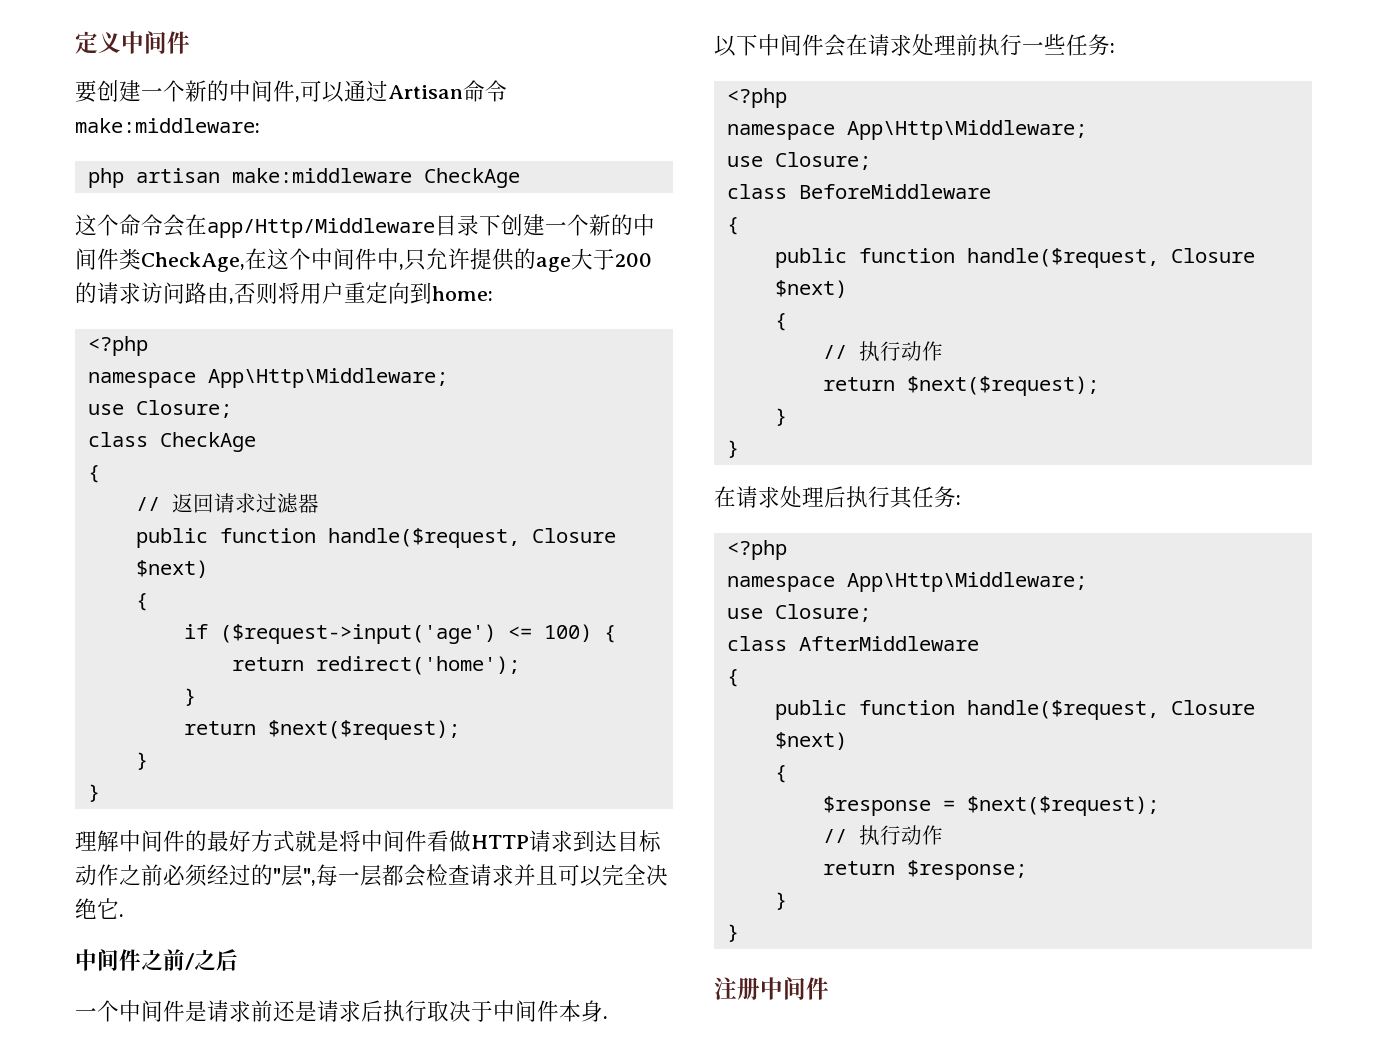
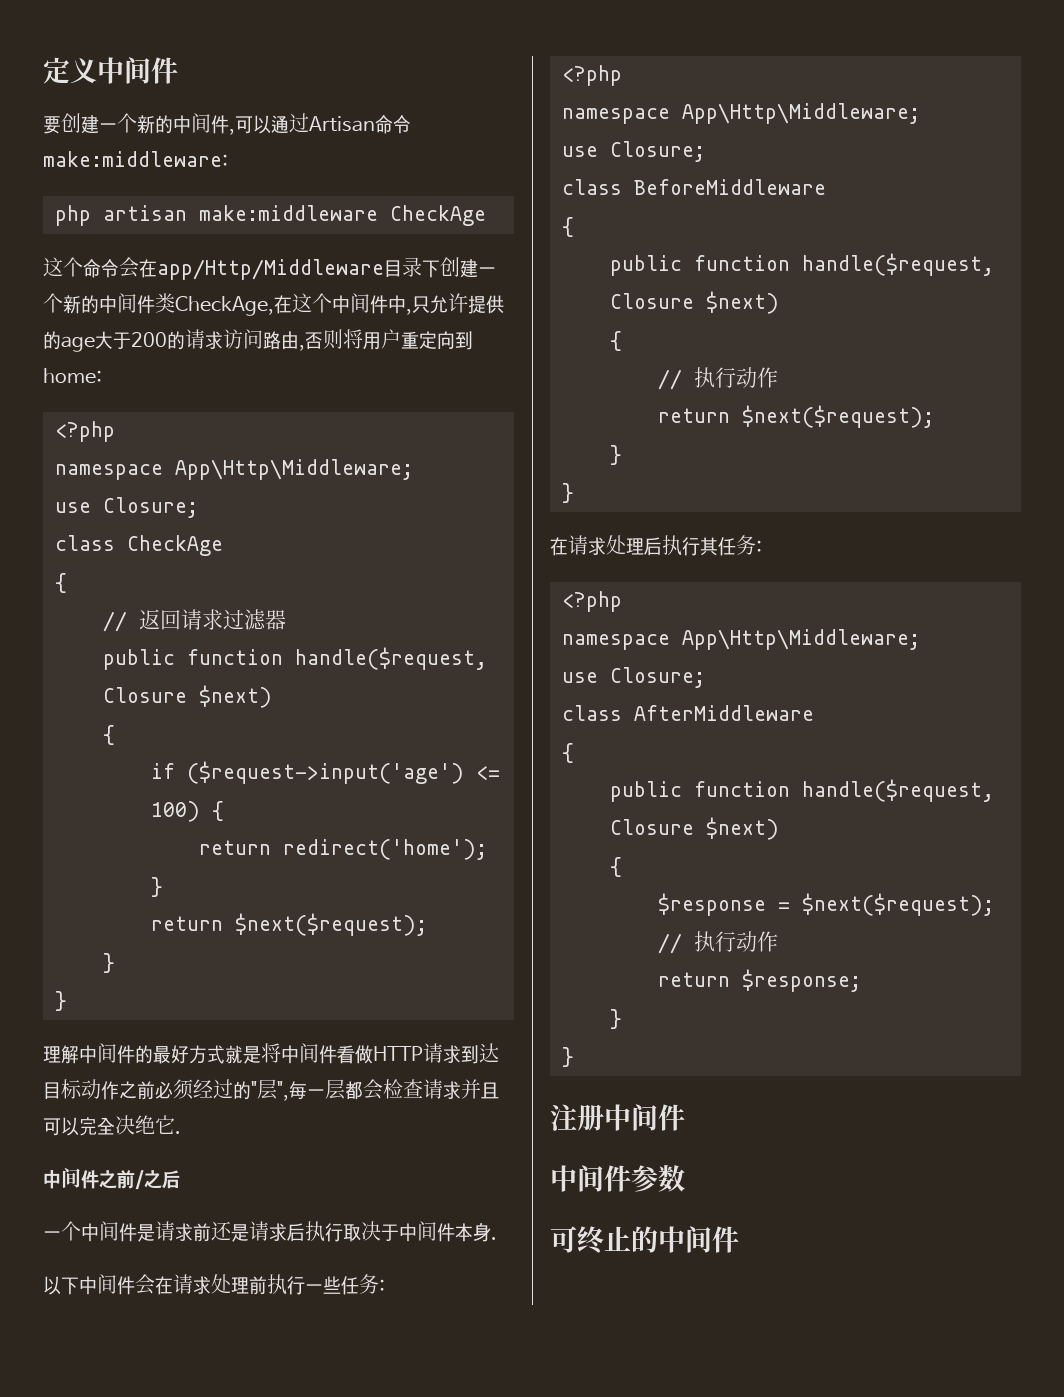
+ 中间件参数
+ 可终止的中间件

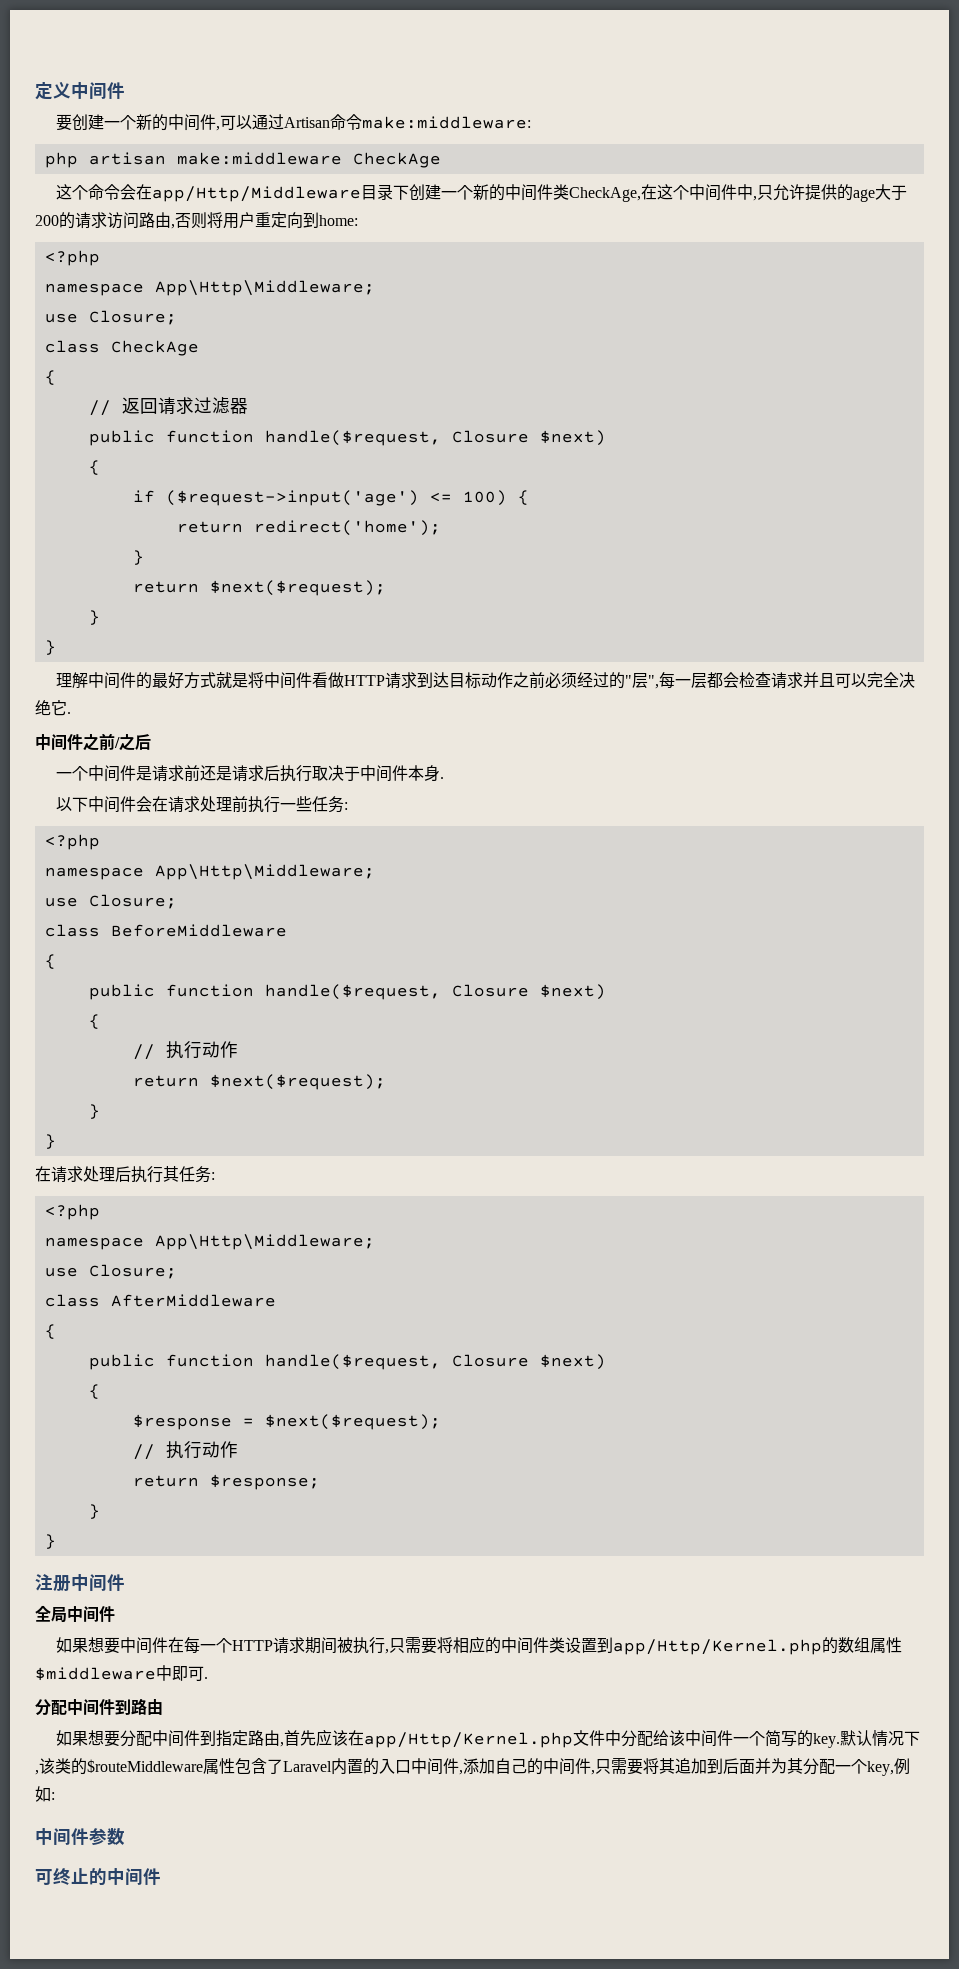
+ 全局中间件
+ 如果想要中间件在每一个HTTP请求期间被执行,只需要将相应的中间件类设置到app/Http/Kernel.php的数组属性$middleware中即可.
+ 分配中间件到路由
+ 如果想要分配中间件到指定路由,首先应该在app/Http/Kernel.php文件中分配给该中间件一个简写的key.默认情况下,该类的$routeMiddleware属性包含了Laravel内置的入口中间件,添加自己的中间件,只需要将其追加到后面并为其分配一个key,例如:

